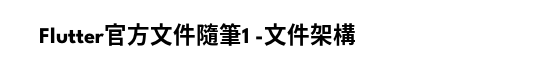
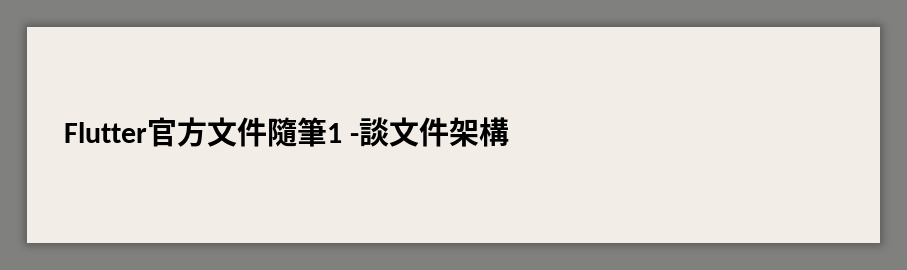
- Flutter官方文件隨筆1 -文件架構
+ Flutter官方文件隨筆1 -談文件架構

